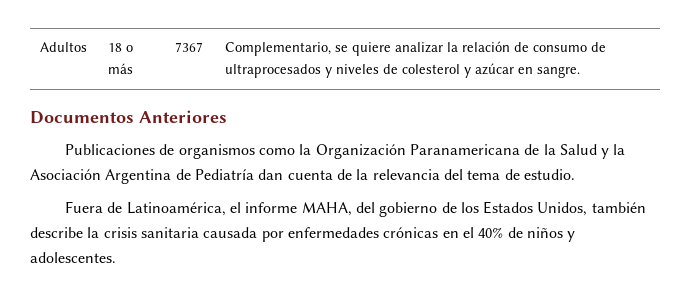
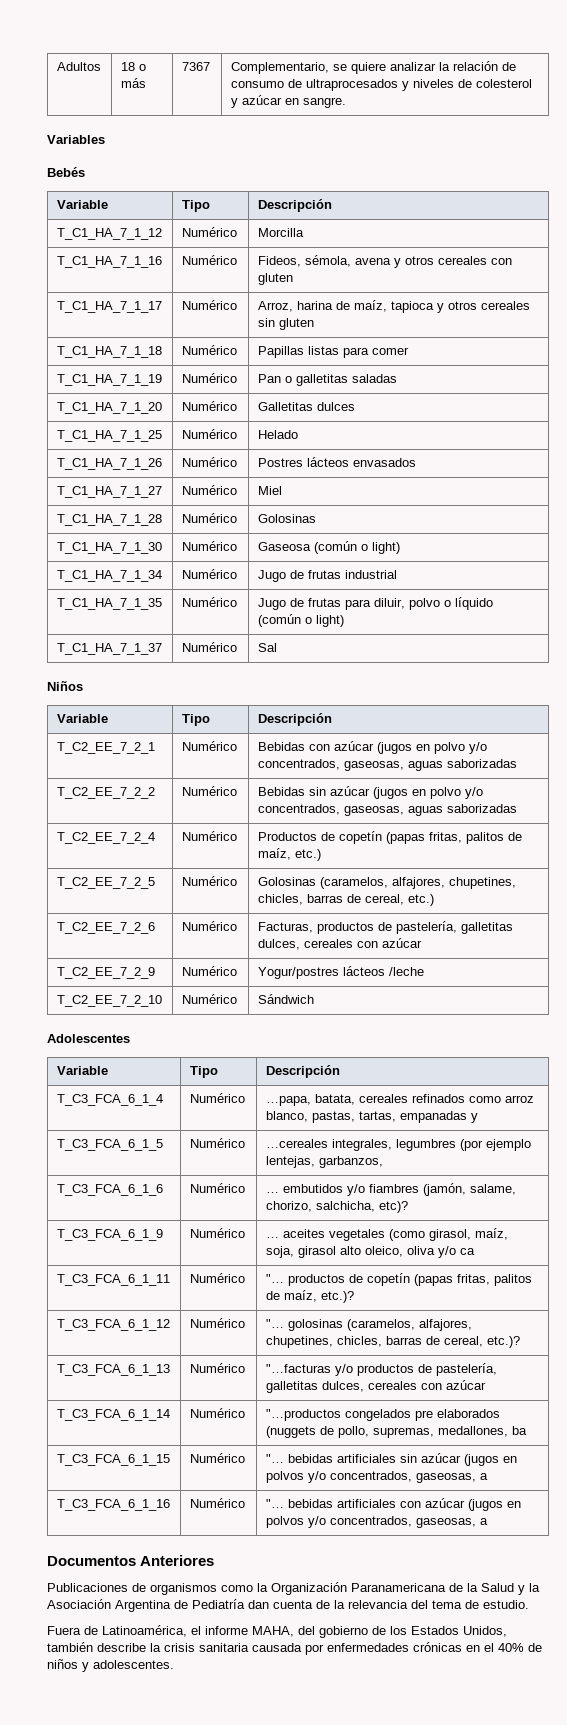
+ Variables
+ Bebés
+ Variable | Tipo | Descripción
+ T_C1_HA_7_1_12 | Numérico | Morcilla
+ T_C1_HA_7_1_16 | Numérico | Fideos, sémola, avena y otros cereales con gluten
+ T_C1_HA_7_1_17 | Numérico | Arroz, harina de maíz, tapioca y otros cereales sin gluten
+ T_C1_HA_7_1_18 | Numérico | Papillas listas para comer
+ T_C1_HA_7_1_19 | Numérico | Pan o galletitas saladas
+ T_C1_HA_7_1_20 | Numérico | Galletitas dulces
+ T_C1_HA_7_1_25 | Numérico | Helado
+ T_C1_HA_7_1_26 | Numérico | Postres lácteos envasados
+ T_C1_HA_7_1_27 | Numérico | Miel
+ T_C1_HA_7_1_28 | Numérico | Golosinas
+ T_C1_HA_7_1_30 | Numérico | Gaseosa (común o light)
+ T_C1_HA_7_1_34 | Numérico | Jugo de frutas industrial
+ T_C1_HA_7_1_35 | Numérico | Jugo de frutas para diluir, polvo o líquido (común o light)
+ T_C1_HA_7_1_37 | Numérico | Sal
+ Niños
+ Variable | Tipo | Descripción
+ T_C2_EE_7_2_1 | Numérico | Bebidas con azúcar (jugos en polvo y/o concentrados, gaseosas, aguas saborizadas
+ T_C2_EE_7_2_2 | Numérico | Bebidas sin azúcar (jugos en polvo y/o concentrados, gaseosas, aguas saborizadas
+ T_C2_EE_7_2_4 | Numérico | Productos de copetín (papas fritas, palitos de maíz, etc.)
+ T_C2_EE_7_2_5 | Numérico | Golosinas (caramelos, alfajores, chupetines, chicles, barras de cereal, etc.)
+ T_C2_EE_7_2_6 | Numérico | Facturas, productos de pastelería, galletitas dulces, cereales con azúcar
+ T_C2_EE_7_2_9 | Numérico | Yogur/postres lácteos /leche
+ T_C2_EE_7_2_10 | Numérico | Sándwich
+ Adolescentes
+ Variable | Tipo | Descripción
+ T_C3_FCA_6_1_4 | Numérico | …papa, batata, cereales refinados como arroz blanco, pastas, tartas, empanadas y
+ T_C3_FCA_6_1_5 | Numérico | …cereales integrales, legumbres (por ejemplo lentejas, garbanzos,
+ T_C3_FCA_6_1_6 | Numérico | … embutidos y/o fiambres (jamón, salame, chorizo, salchicha, etc)?
+ T_C3_FCA_6_1_9 | Numérico | … aceites vegetales (como girasol, maíz, soja, girasol alto oleico, oliva y/o ca
+ T_C3_FCA_6_1_11 | Numérico | "… productos de copetín (papas fritas, palitos de maíz, etc.)?
+ T_C3_FCA_6_1_12 | Numérico | "… golosinas (caramelos, alfajores, chupetines, chicles, barras de cereal, etc.)?
+ T_C3_FCA_6_1_13 | Numérico | "…facturas y/o productos de pastelería, galletitas dulces, cereales con azúcar
+ T_C3_FCA_6_1_14 | Numérico | "…productos congelados pre elaborados (nuggets de pollo, supremas, medallones, ba
+ T_C3_FCA_6_1_15 | Numérico | "… bebidas artificiales sin azúcar (jugos en polvos y/o concentrados, gaseosas, a
+ T_C3_FCA_6_1_16 | Numérico | "… bebidas artificiales con azúcar (jugos en polvos y/o concentrados, gaseosas, a

